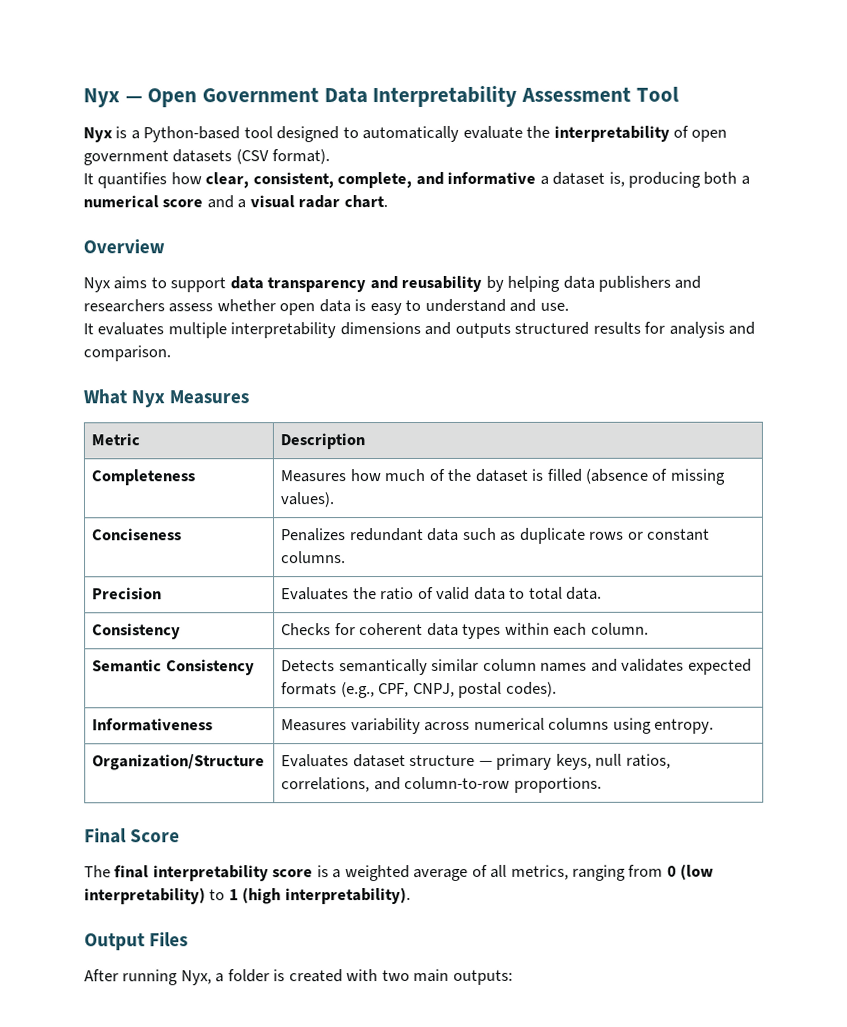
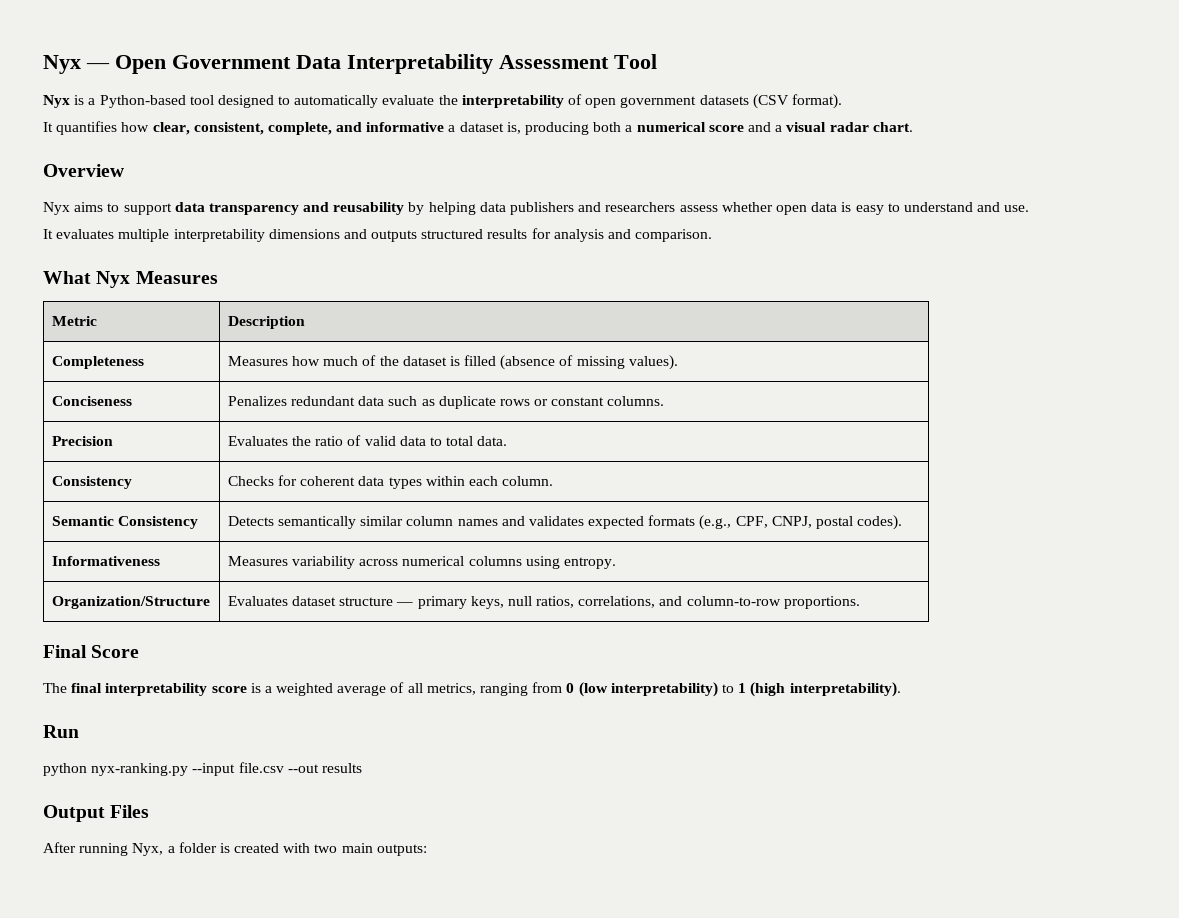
+ Run
+ python nyx-ranking.py --input file.csv --out results

